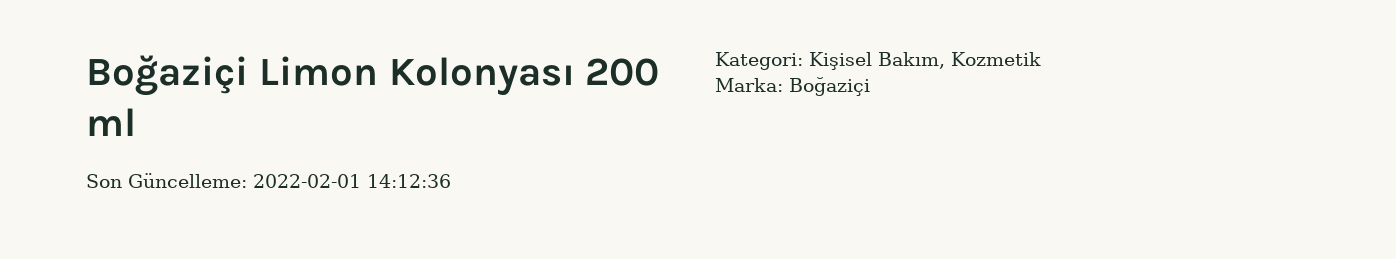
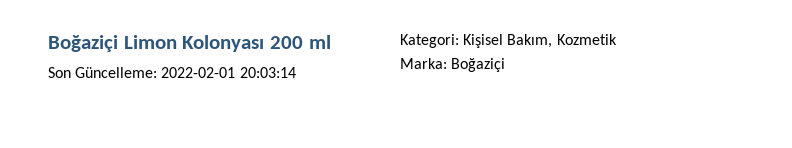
- Son Güncelleme: 2022-02-01 14:12:36
+ Son Güncelleme: 2022-02-01 20:03:14

